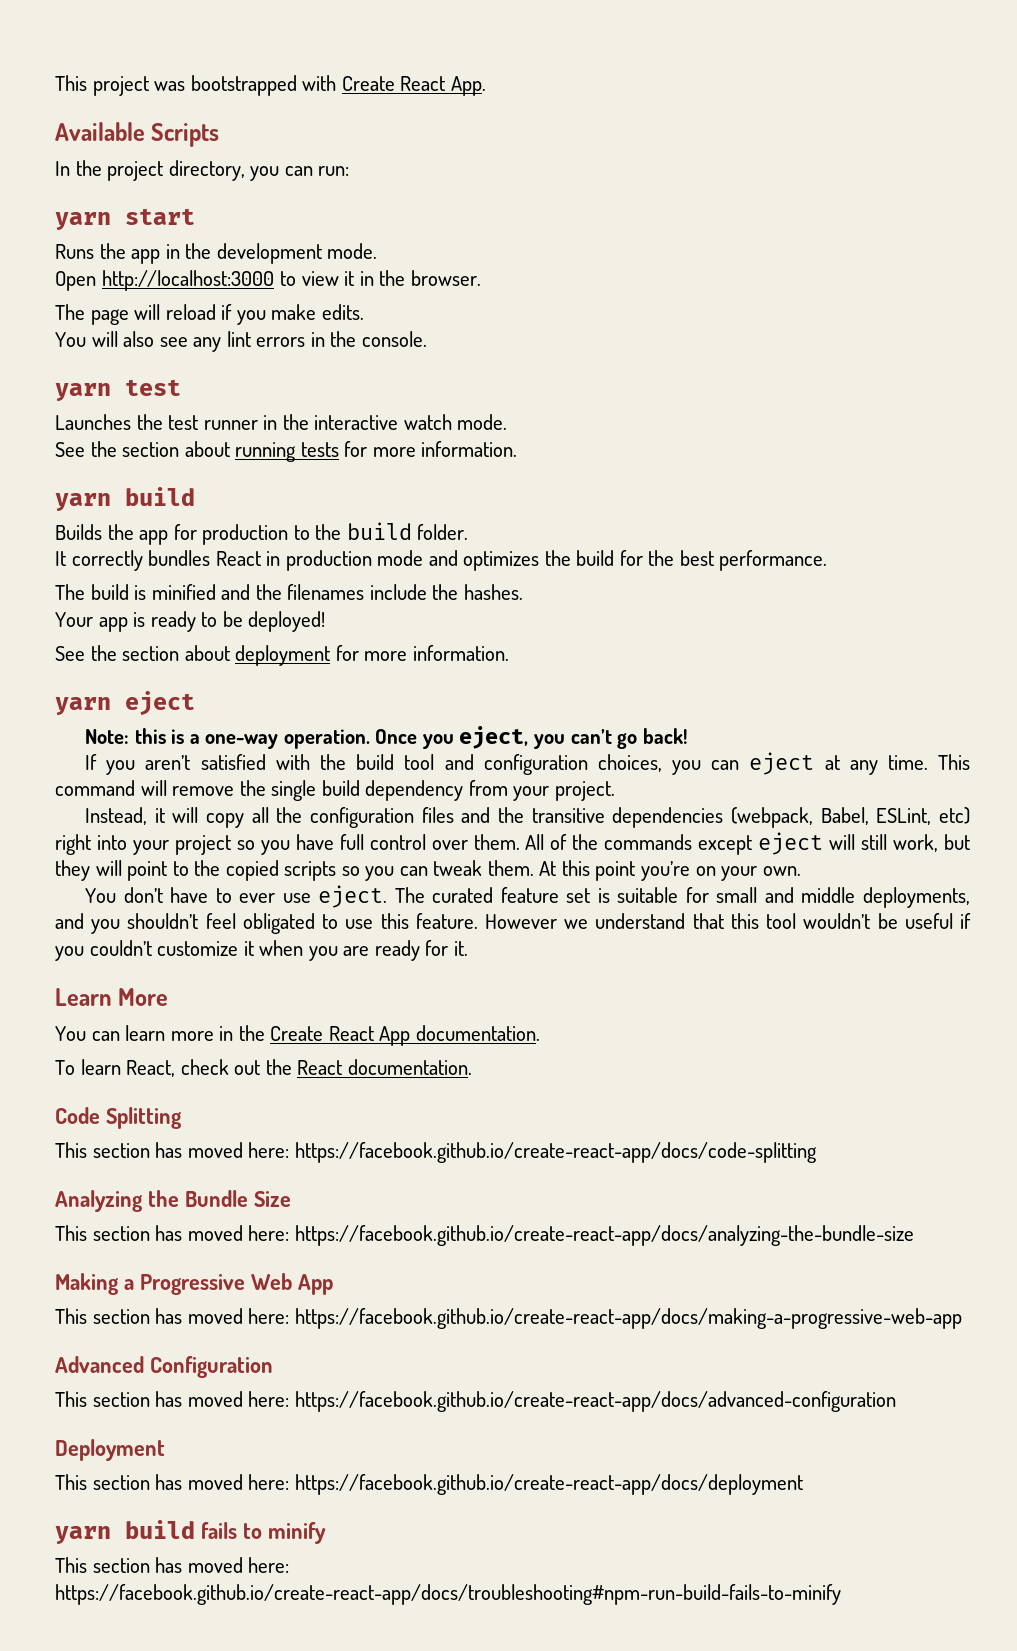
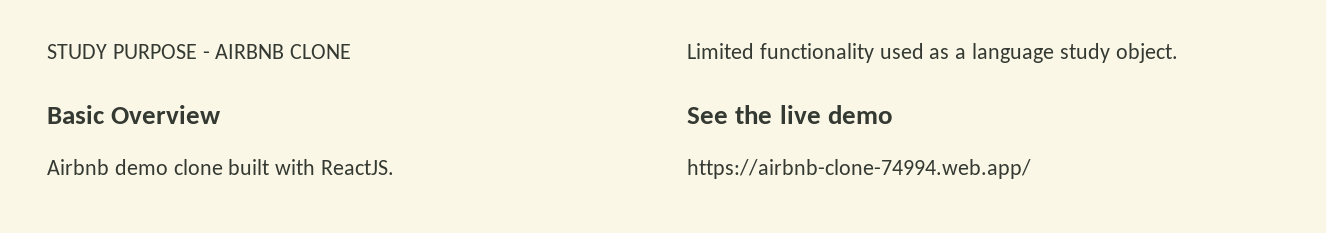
- This project was bootstrapped with Create React App.
- Available Scripts
- In the project directory, you can run:
- yarn start
- Runs the app in the development mode.
- Open http://localhost:3000 to view it in the browser.
- The page will reload if you make edits.
- You will also see any lint errors in the console.
- yarn test
- Launches the test runner in the interactive watch mode.
- See the section about running tests for more information.
- yarn build
- Builds the app for production to the build folder.
- It correctly bundles React in production mode and optimizes the build for the best performance.
- The build is minified and the filenames include the hashes.
- Your app is ready to be deployed!
- See the section about deployment for more information.
- yarn eject
- Note: this is a one-way operation. Once you eject, you can’t go back!
- If you aren’t satisfied with the build tool and configuration choices, you can eject at any time. This command will remove the single build dependency from your project.
- Instead, it will copy all the configuration files and the transitive dependencies (webpack, Babel, ESLint, etc) right into your project so you have full control over them. All of the commands except eject will still work, but they will point to the copied scripts so you can tweak them. At this point you’re on your own.
- You don’t have to ever use eject. The curated feature set is suitable for small and middle deployments, and you shouldn’t feel obligated to use this feature. However we understand that this tool wouldn’t be useful if you couldn’t customize it when you are ready for it.
- Learn More
- You can learn more in the Create React App documentation.
- To learn React, check out the React documentation.
- Code Splitting
- This section has moved here: https://facebook.github.io/create-react-app/docs/code-splitting
- Analyzing the Bundle Size
- This section has moved here: https://facebook.github.io/create-react-app/docs/analyzing-the-bundle-size
- Making a Progressive Web App
- This section has moved here: https://facebook.github.io/create-react-app/docs/making-a-progressive-web-app
- Advanced Configuration
- This section has moved here: https://facebook.github.io/create-react-app/docs/advanced-configuration
- Deployment
- This section has moved here: https://facebook.github.io/create-react-app/docs/deployment
- yarn build fails to minify
- This section has moved here: https://facebook.github.io/create-react-app/docs/troubleshooting#npm-run-build-fails-to-minify
+ STUDY PURPOSE - AIRBNB CLONE
+ Basic Overview
+ Airbnb demo clone built with ReactJS.
+ Limited functionality used as a language study object.
+ See the live demo
+ https://airbnb-clone-74994.web.app/

